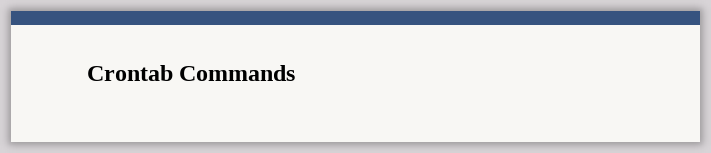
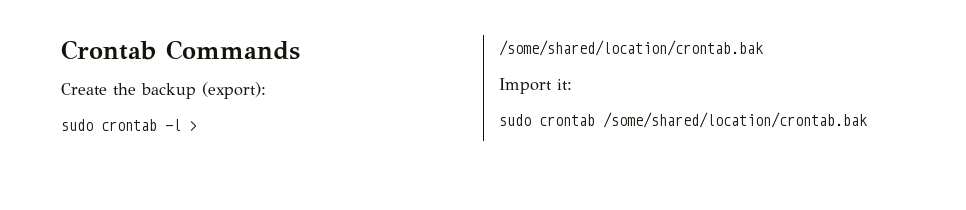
+ Create the backup (export):
+ sudo crontab -l > /some/shared/location/crontab.bak
+ Import it:
+ sudo crontab /some/shared/location/crontab.bak

